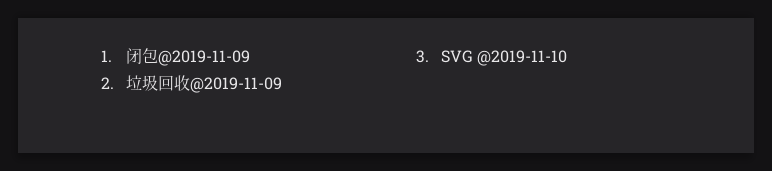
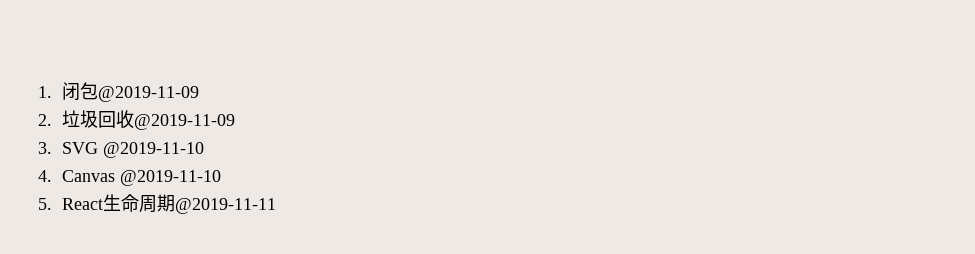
+ 4. Canvas @2019-11-10
+ 5. React生命周期@2019-11-11

